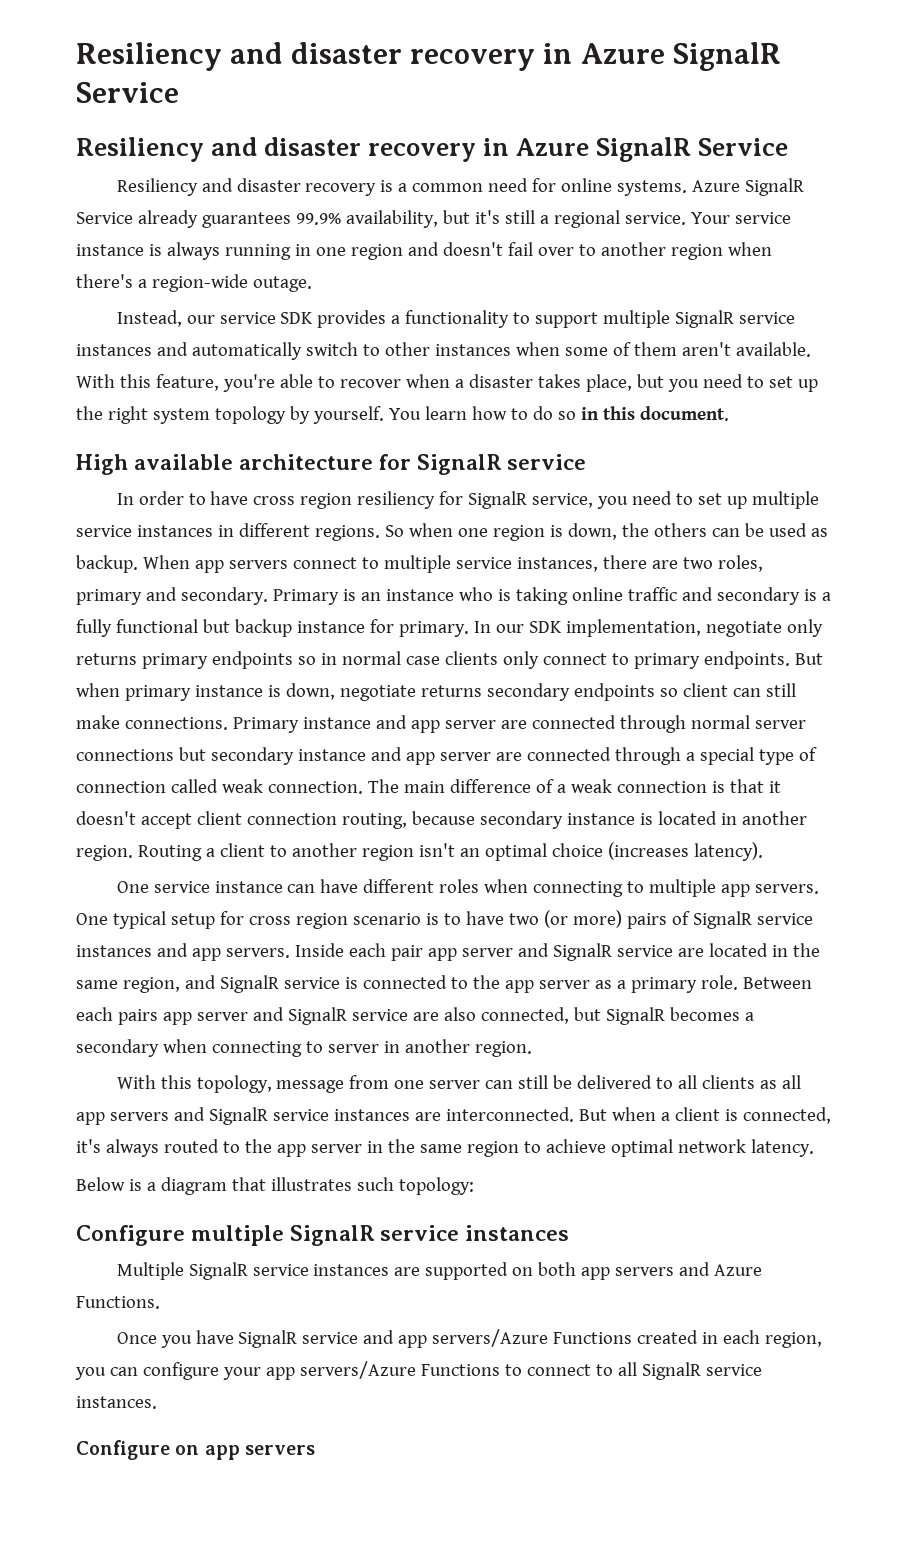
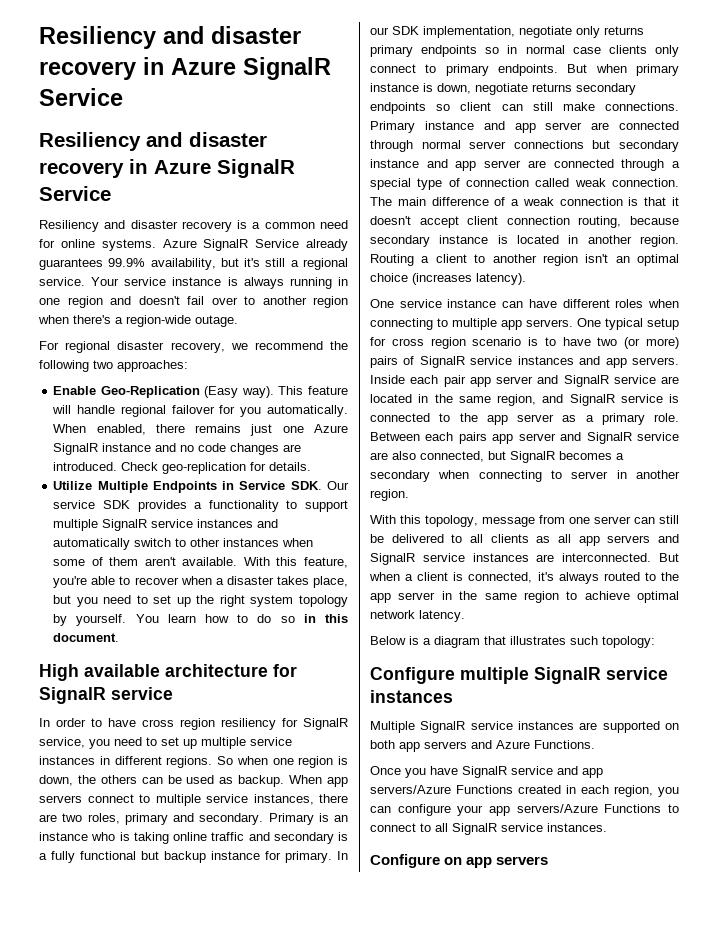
- Instead, our service SDK provides a functionality to support multiple SignalR service instances and automatically switch to other instances when some of them aren't available.
+ For regional disaster recovery, we recommend the following two approaches:
+ Enable Geo-Replication (Easy way). This feature will handle regional failover for you automatically. When enabled, there remains just one Azure SignalR instance and no code changes are introduced. Check geo-replication for details.
+ Utilize Multiple Endpoints in Service SDK. Our service SDK provides a functionality to support multiple SignalR service instances and automatically switch to other instances when some of them aren't available.

